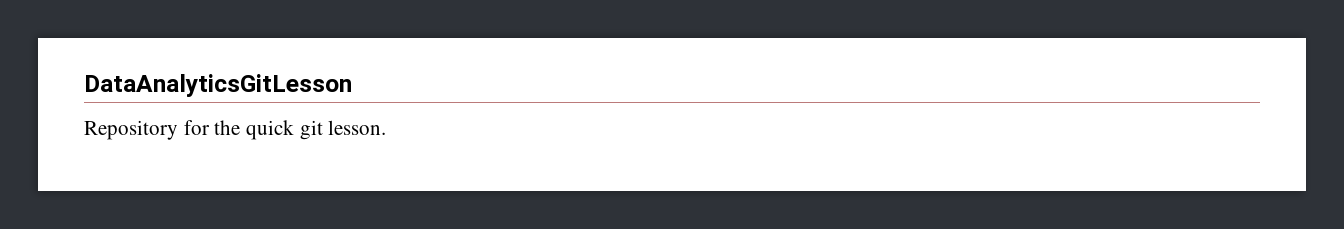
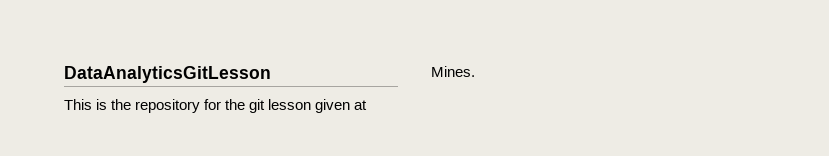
- Repository for the quick git lesson.
+ This is the repository for the git lesson given at Mines.

